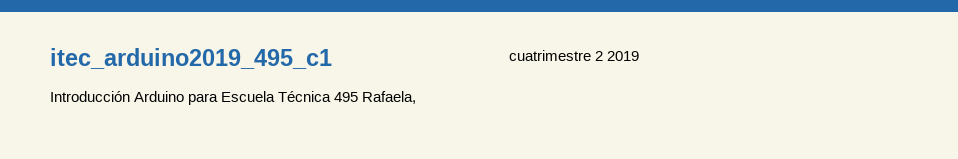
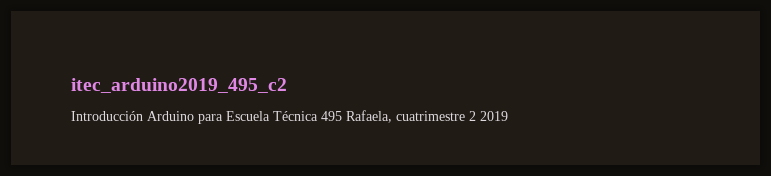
- itec_arduino2019_495_c1
+ itec_arduino2019_495_c2

